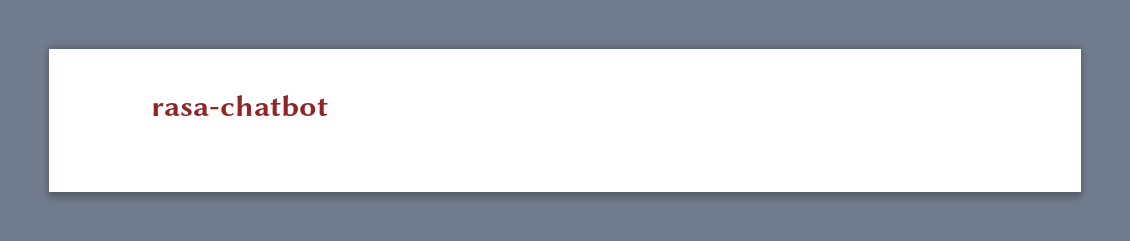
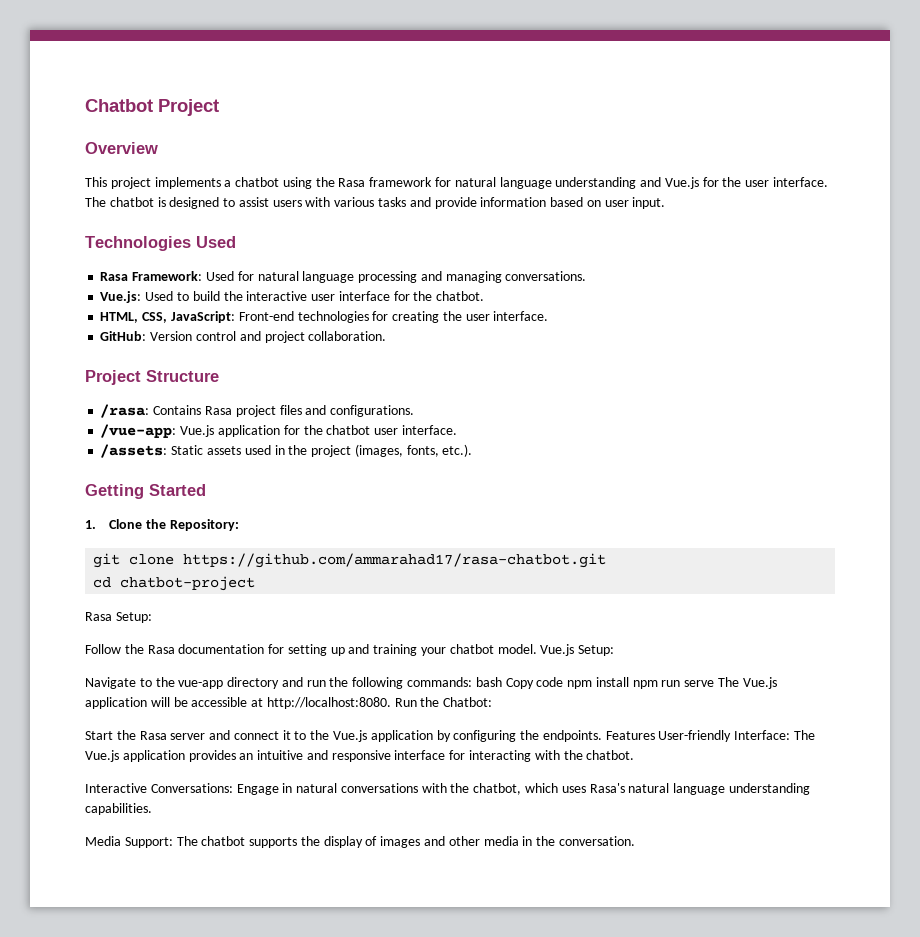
- rasa-chatbot
+ Chatbot Project
+ Overview
+ This project implements a chatbot using the Rasa framework for natural language understanding and Vue.js for the user interface. The chatbot is designed to assist users with various tasks and provide information based on user input.
+ Technologies Used
+ Rasa Framework: Used for natural language processing and managing conversations.
+ Vue.js: Used to build the interactive user interface for the chatbot.
+ HTML, CSS, JavaScript: Front-end technologies for creating the user interface.
+ GitHub: Version control and project collaboration.
+ Project Structure
+ /rasa: Contains Rasa project files and configurations.
+ /vue-app: Vue.js application for the chatbot user interface.
+ /assets: Static assets used in the project (images, fonts, etc.).
+ Getting Started
+ 1. Clone the Repository:
+ git clone https://github.com/ammarahad17/rasa-chatbot.git
+ cd chatbot-project
+ Rasa Setup:
+ Follow the Rasa documentation for setting up and training your chatbot model. Vue.js Setup:
+ Navigate to the vue-app directory and run the following commands: bash Copy code npm install npm run serve The Vue.js application will be accessible at http://localhost:8080. Run the Chatbot:
+ Start the Rasa server and connect it to the Vue.js application by configuring the endpoints. Features User-friendly Interface: The Vue.js application provides an intuitive and responsive interface for interacting with the chatbot.
+ Interactive Conversations: Engage in natural conversations with the chatbot, which uses Rasa's natural language understanding capabilities.
+ Media Support: The chatbot supports the display of images and other media in the conversation.

